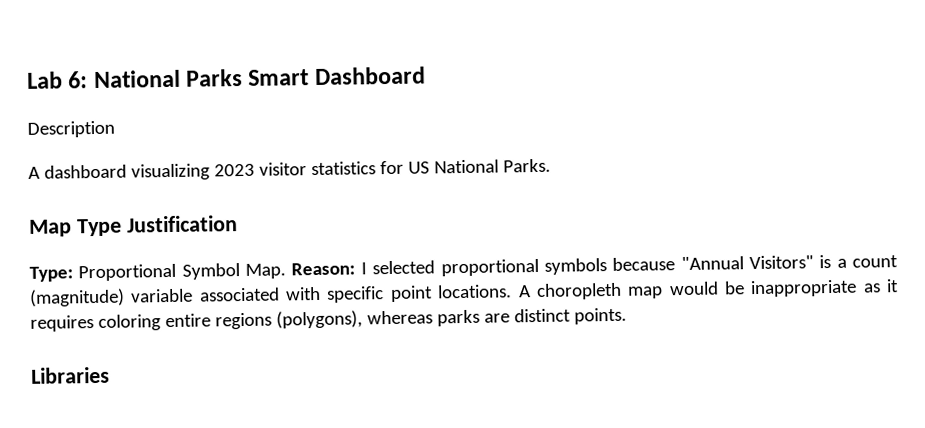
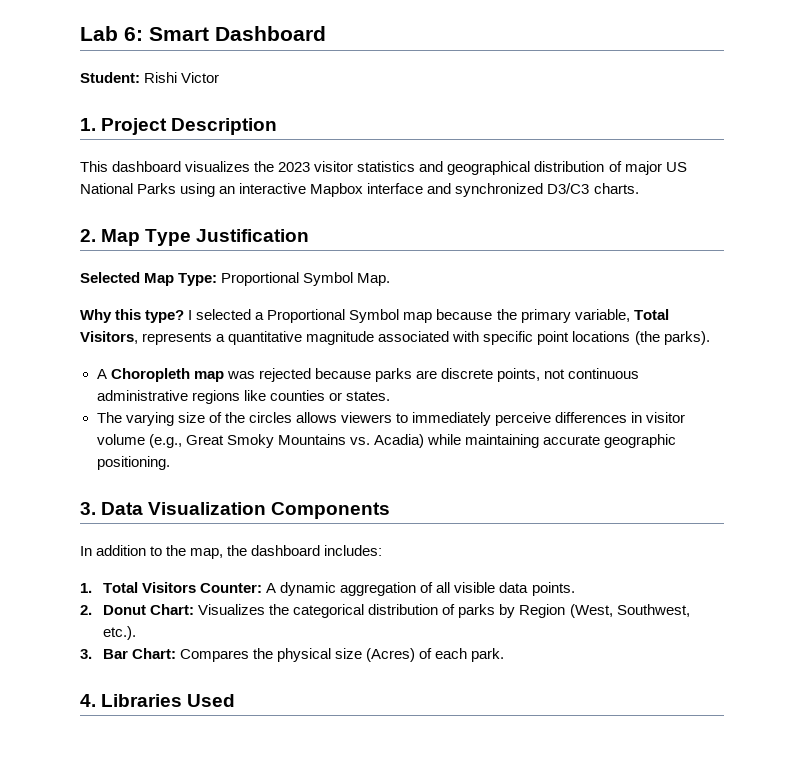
- Lab 6: National Parks Smart Dashboard
+ Lab 6: Smart Dashboard
- Description
- A dashboard visualizing 2023 visitor statistics for US National Parks.
- Map Type Justification
+ Student: Rishi Victor
+ 1. Project Description
+ This dashboard visualizes the 2023 visitor statistics and geographical distribution of major US National Parks using an interactive Mapbox interface and synchronized D3/C3 charts.
+ 2. Map Type Justification
- Type: Proportional Symbol Map. Reason: I selected proportional symbols because "Annual Visitors" is a count (magnitude) variable associated with specific point locations. A choropleth map would be inappropriate as it requires coloring entire regions (polygons), whereas parks are distinct points.
- Libraries
+ Selected Map Type: Proportional Symbol Map.
+ Why this type? I selected a Proportional Symbol map because the primary variable, Total Visitors, represents a quantitative magnitude associated with specific point locations (the parks).
+ A Choropleth map was rejected because parks are discrete points, not continuous administrative regions like counties or states.
+ The varying size of the circles allows viewers to immediately perceive differences in visitor volume (e.g., Great Smoky Mountains vs. Acadia) while maintaining accurate geographic positioning.
+ 3. Data Visualization Components
+ In addition to the map, the dashboard includes:
+ 1. Total Visitors Counter: A dynamic aggregation of all visible data points.
+ 2. Donut Chart: Visualizes the categorical distribution of parks by Region (West, Southwest, etc.).
+ 3. Bar Chart: Compares the physical size (Acres) of each park.
+ 4. Libraries Used

